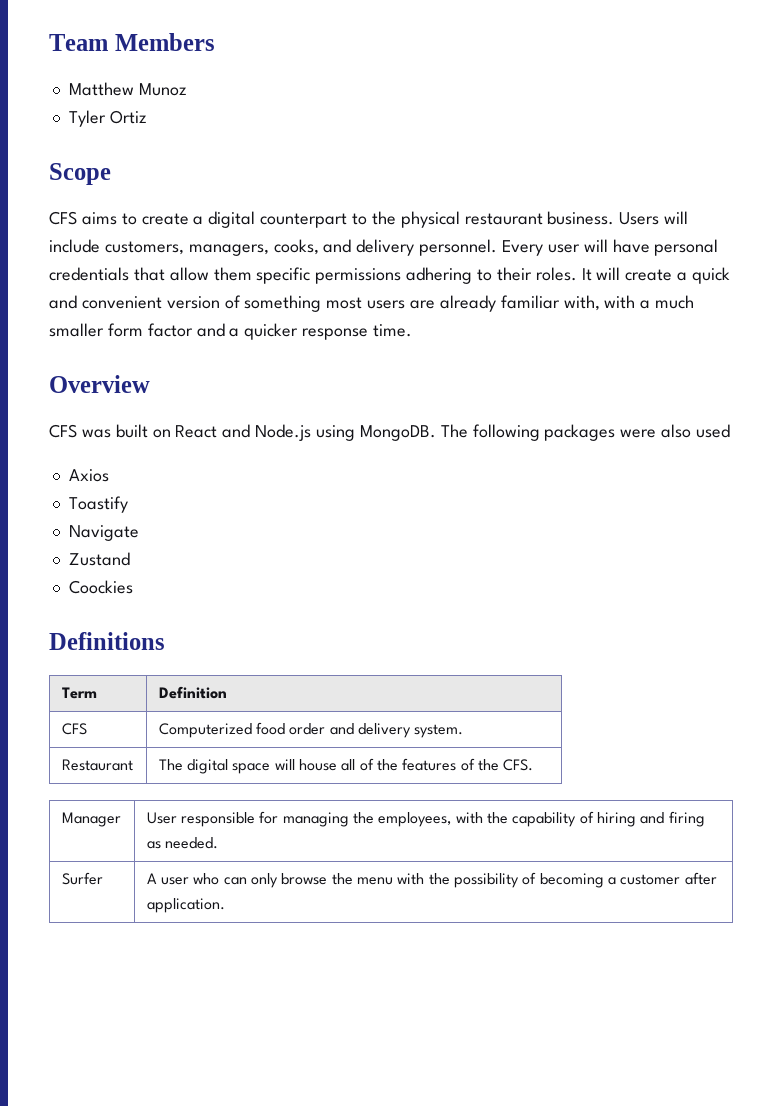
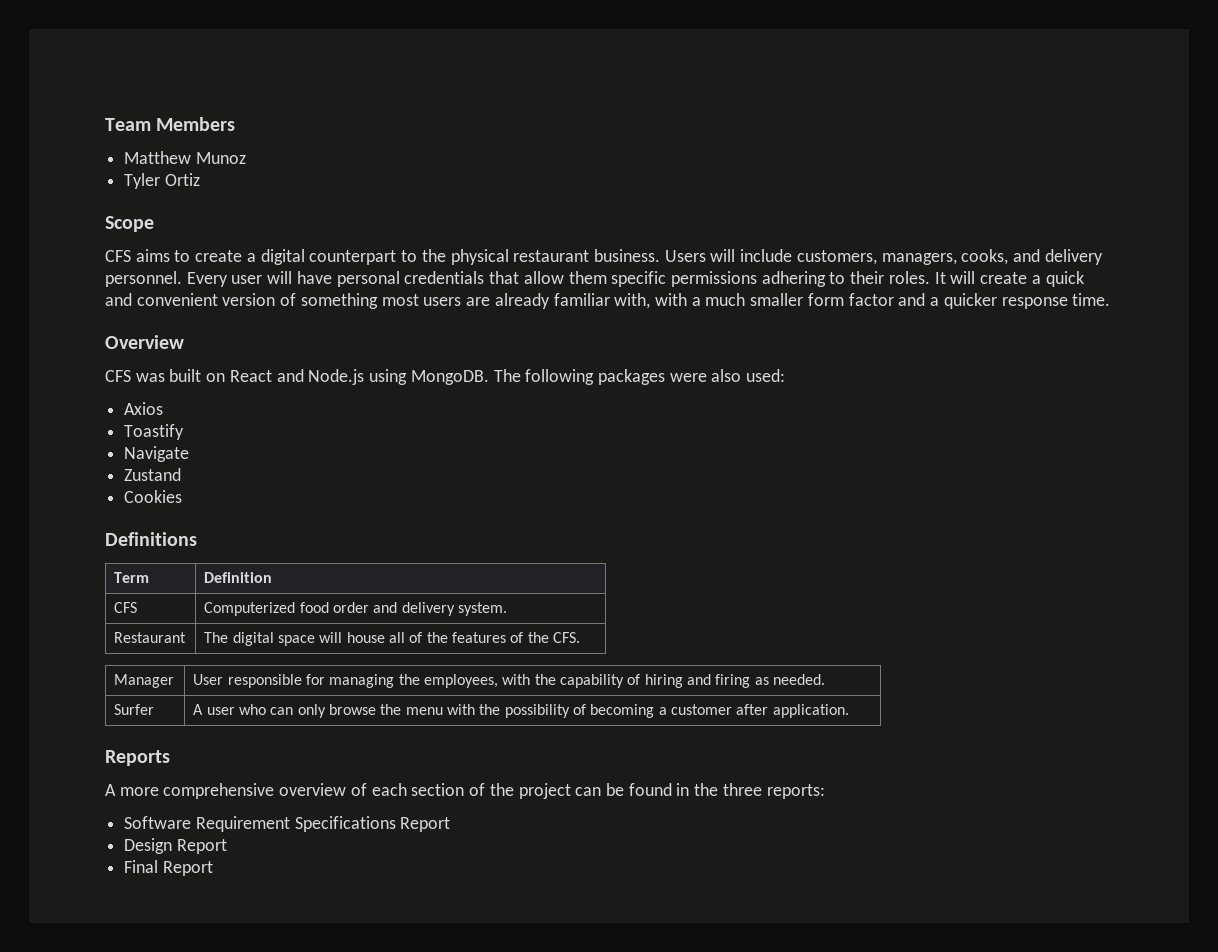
- The following packages were also used
+ The following packages were also used:
- Coockies
+ Cookies
+ Reports
+ A more comprehensive overview of each section of the project can be found in the three reports:
+ Software Requirement Specifications Report
+ Design Report
+ Final Report

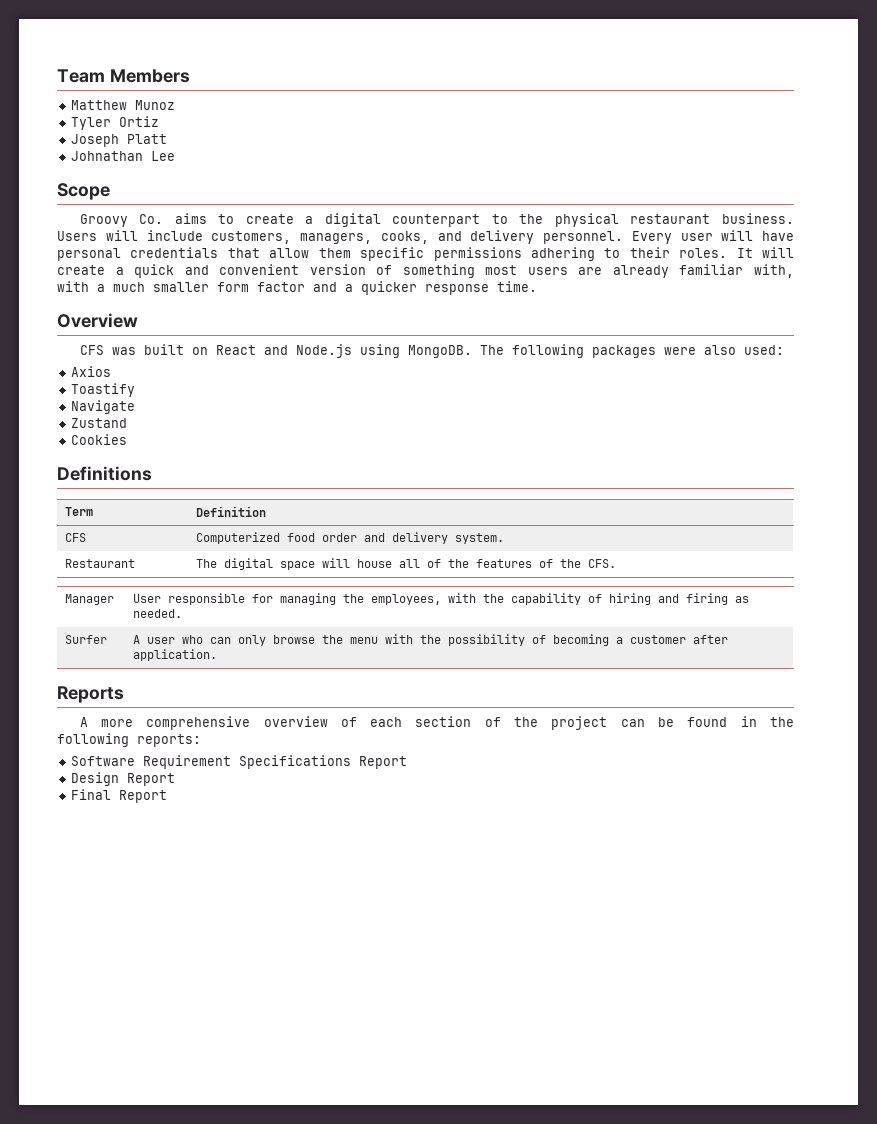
+ Joseph Platt
+ Johnathan Lee
- CFS aims to create a digital counterpart to the physical restaurant business.
+ Groovy Co. aims to create a digital counterpart to the physical restaurant business.
- A more comprehensive overview of each section of the project can be found in the three reports:
+ A more comprehensive overview of each section of the project can be found in the following reports:

